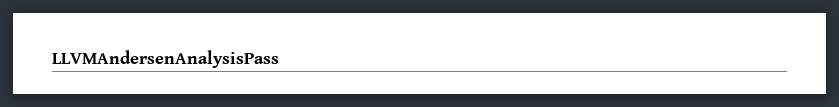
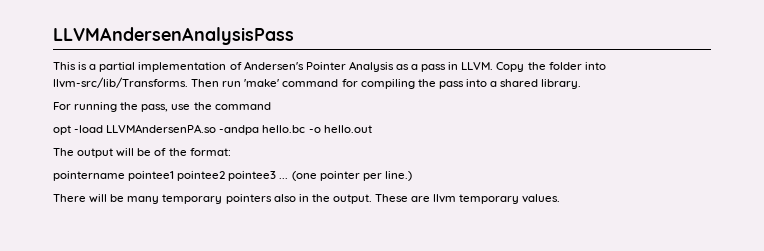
+ This is a partial implementation of Andersen's Pointer Analysis as a pass in LLVM. Copy the folder into llvm-src/lib/Transforms. Then run 'make' command for compiling the pass into a shared library.
+ For running the pass, use the command
+ opt -load LLVMAndersenPA.so -andpa hello.bc -o hello.out
+ The output will be of the format:
+ pointername pointee1 pointee2 pointee3 ... (one pointer per line.)
+ There will be many temporary pointers also in the output. These are llvm temporary values.

